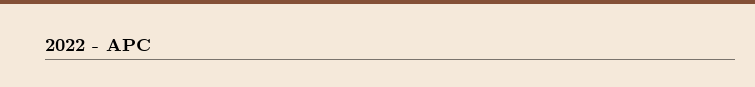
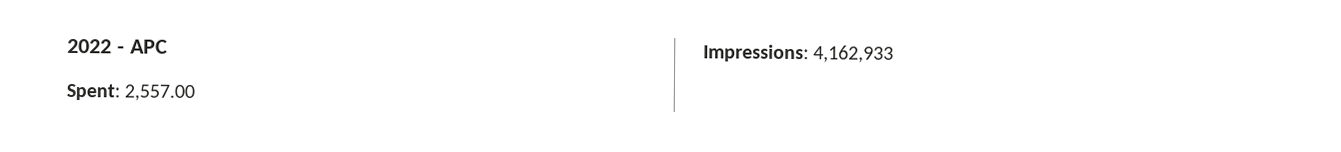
+ Spent: 2,557.00
+ Impressions: 4,162,933

